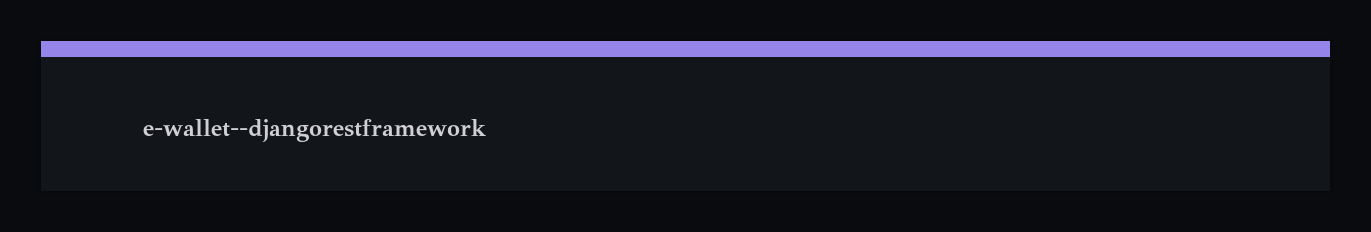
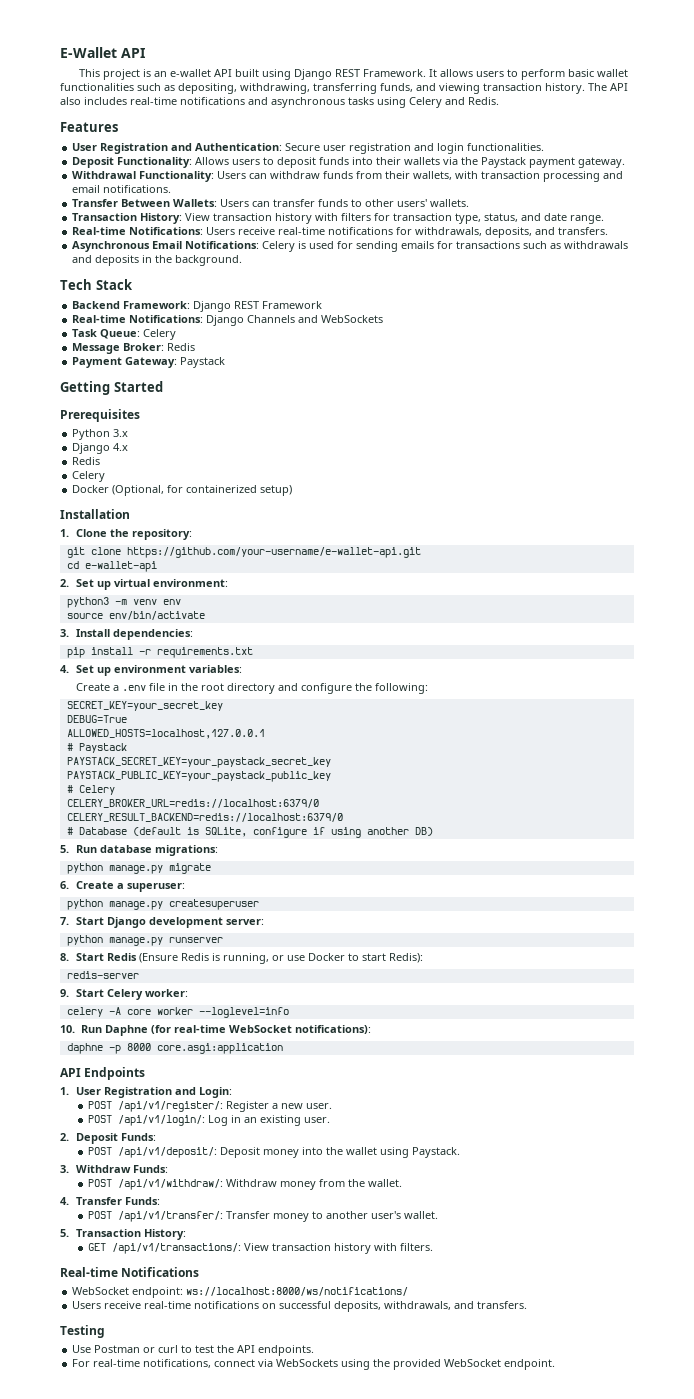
- e-wallet--djangorestframework
+ E-Wallet API
+ This project is an e-wallet API built using Django REST Framework. It allows users to perform basic wallet functionalities such as depositing, withdrawing, transferring funds, and viewing transaction history. The API also includes real-time notifications and asynchronous tasks using Celery and Redis.
+ Features
+ User Registration and Authentication: Secure user registration and login functionalities.
+ Deposit Functionality: Allows users to deposit funds into their wallets via the Paystack payment gateway.
+ Withdrawal Functionality: Users can withdraw funds from their wallets, with transaction processing and email notifications.
+ Transfer Between Wallets: Users can transfer funds to other users' wallets.
+ Transaction History: View transaction history with filters for transaction type, status, and date range.
+ Real-time Notifications: Users receive real-time notifications for withdrawals, deposits, and transfers.
+ Asynchronous Email Notifications: Celery is used for sending emails for transactions such as withdrawals and deposits in the background.
+ Tech Stack
+ Backend Framework: Django REST Framework
+ Real-time Notifications: Django Channels and WebSockets
+ Task Queue: Celery
+ Message Broker: Redis
+ Payment Gateway: Paystack
+ Getting Started
+ Prerequisites
+ Python 3.x
+ Django 4.x
+ Redis
+ Celery
+ Docker (Optional, for containerized setup)
+ Installation
+ 1. Clone the repository:
+ git clone https://github.com/your-username/e-wallet-api.git
+ cd e-wallet-api
+ 2. Set up virtual environment:
+ python3 -m venv env
+ source env/bin/activate
+ 3. Install dependencies:
+ pip install -r requirements.txt
+ 4. Set up environment variables:
+ Create a .env file in the root directory and configure the following:
+ SECRET_KEY=your_secret_key
+ DEBUG=True
+ ALLOWED_HOSTS=localhost,127.0.0.1
+ # Paystack
+ PAYSTACK_SECRET_KEY=your_paystack_secret_key
+ PAYSTACK_PUBLIC_KEY=your_paystack_public_key
+ # Celery
+ CELERY_BROKER_URL=redis://localhost:6379/0
+ CELERY_RESULT_BACKEND=redis://localhost:6379/0
+ # Database (default is SQLite, configure if using another DB)
+ 5. Run database migrations:
+ python manage.py migrate
+ 6. Create a superuser:
+ python manage.py createsuperuser
+ 7. Start Django development server:
+ python manage.py runserver
+ 8. Start Redis (Ensure Redis is running, or use Docker to start Redis):
+ redis-server
+ 9. Start Celery worker:
+ celery -A core worker --loglevel=info
+ 10. Run Daphne (for real-time WebSocket notifications):
+ daphne -p 8000 core.asgi:application
+ API Endpoints
+ 1. User Registration and Login:
+ POST /api/v1/register/: Register a new user.
+ POST /api/v1/login/: Log in an existing user.
+ 2. Deposit Funds:
+ POST /api/v1/deposit/: Deposit money into the wallet using Paystack.
+ 3. Withdraw Funds:
+ POST /api/v1/withdraw/: Withdraw money from the wallet.
+ 4. Transfer Funds:
+ POST /api/v1/transfer/: Transfer money to another user's wallet.
+ 5. Transaction History:
+ GET /api/v1/transactions/: View transaction history with filters.
+ Real-time Notifications
+ WebSocket endpoint: ws://localhost:8000/ws/notifications/
+ Users receive real-time notifications on successful deposits, withdrawals, and transfers.
+ Testing
+ Use Postman or curl to test the API endpoints.
+ For real-time notifications, connect via WebSockets using the provided WebSocket endpoint.

